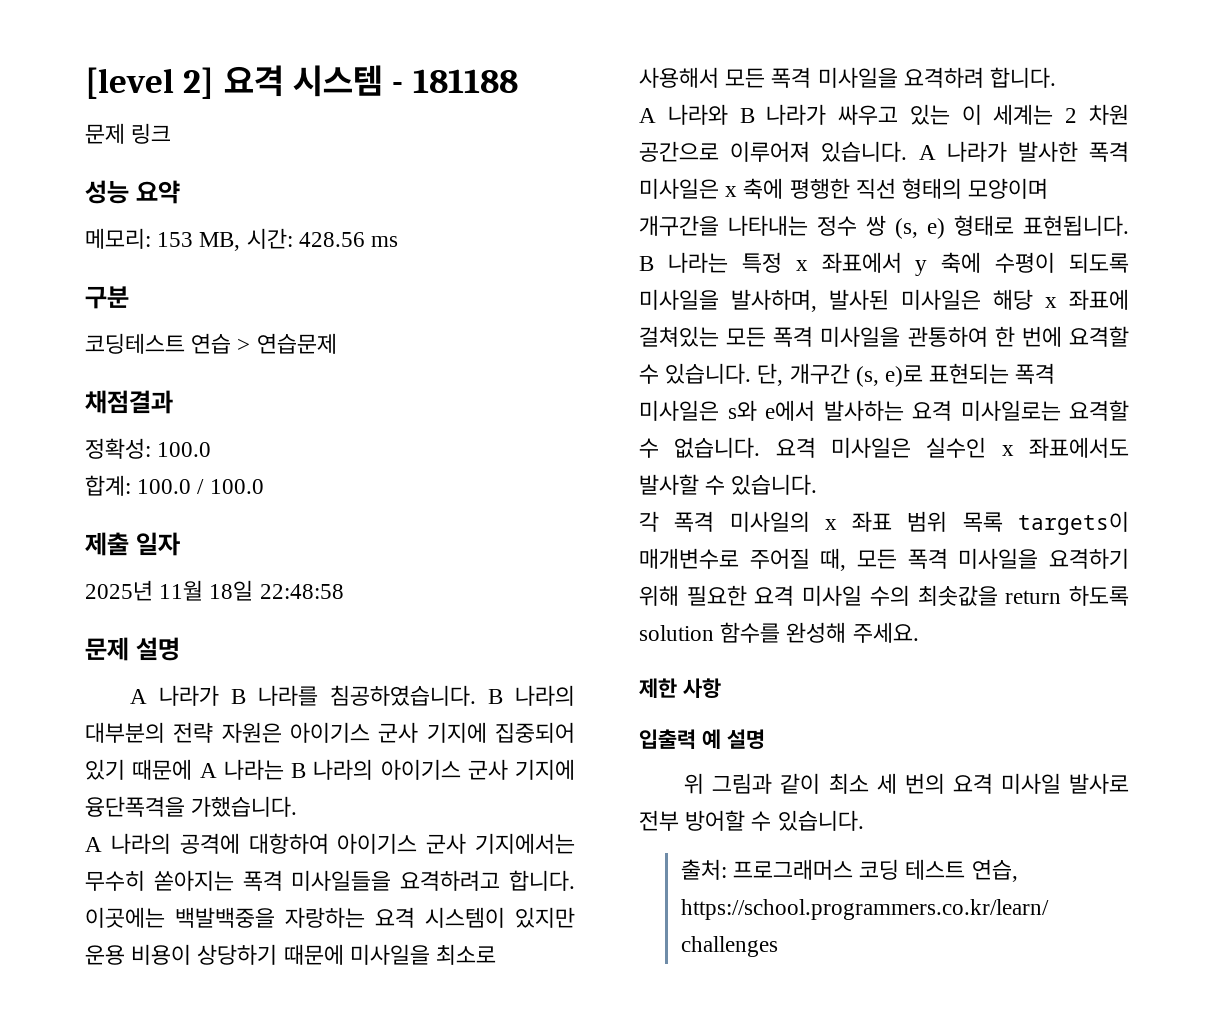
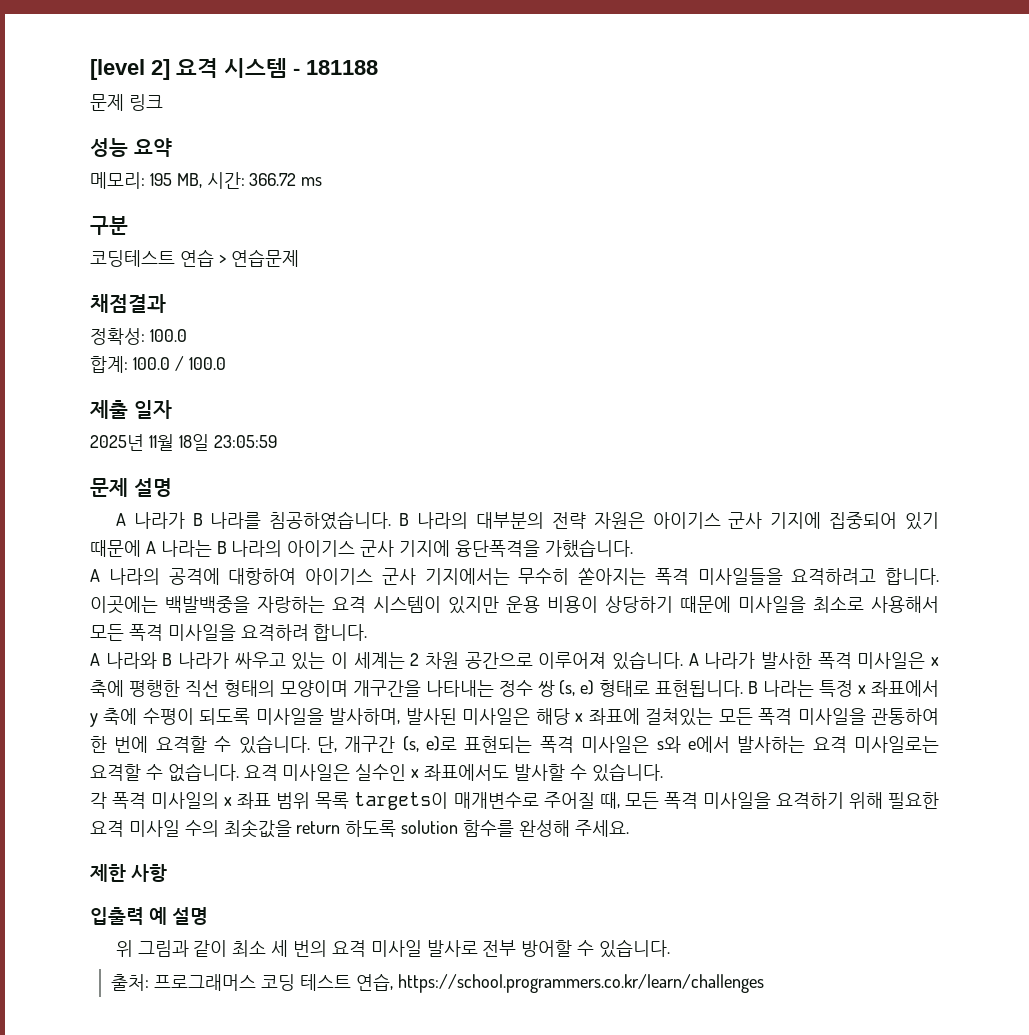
- 메모리: 153 MB, 시간: 428.56 ms
+ 메모리: 195 MB, 시간: 366.72 ms
- 2025년 11월 18일 22:48:58
+ 2025년 11월 18일 23:05:59

